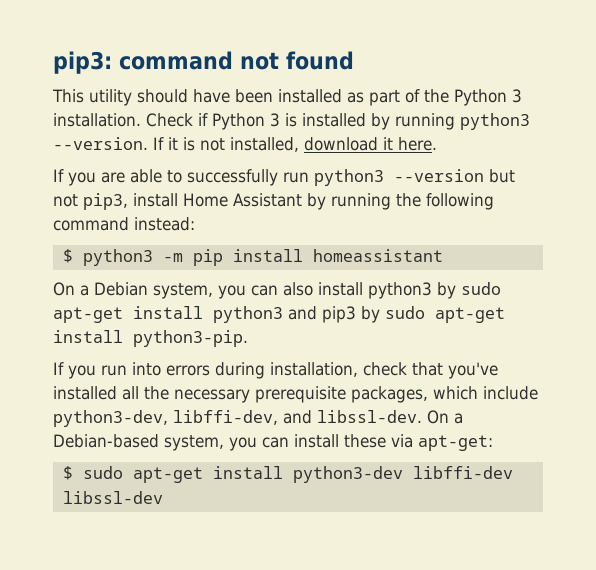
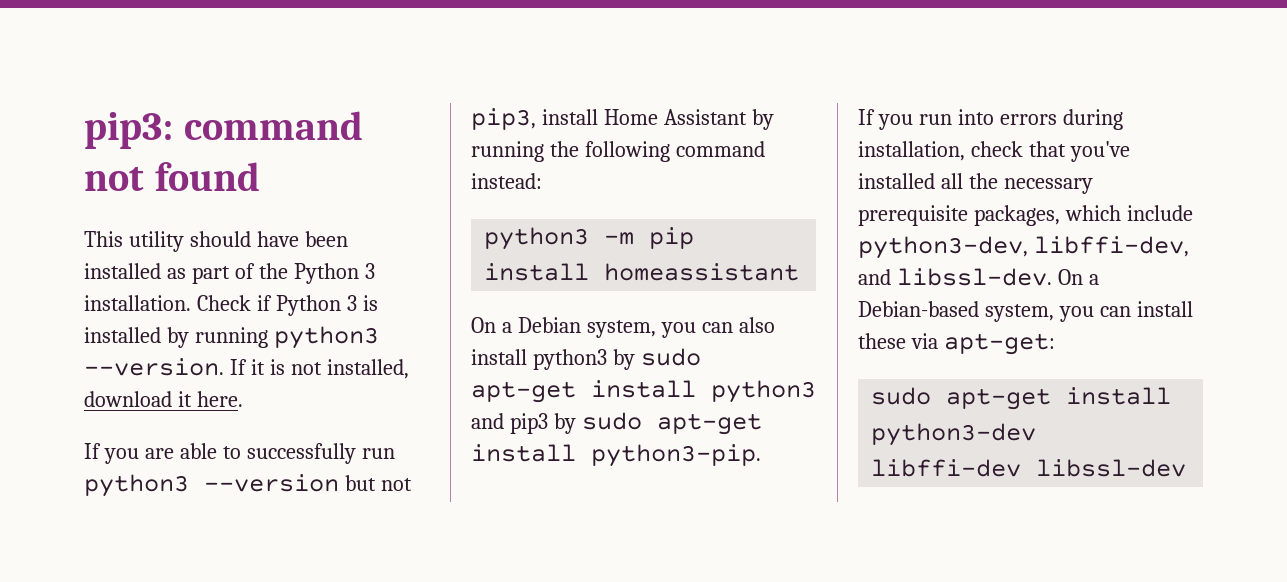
- $ python3 -m pip install homeassistant
+ python3 -m pip install homeassistant
- $ sudo apt-get install python3-dev libffi-dev libssl-dev
+ sudo apt-get install python3-dev libffi-dev libssl-dev

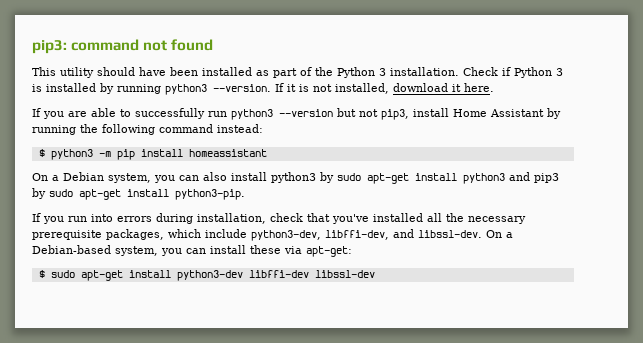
- python3 -m pip install homeassistant
+ $ python3 -m pip install homeassistant
- sudo apt-get install python3-dev libffi-dev libssl-dev
+ $ sudo apt-get install python3-dev libffi-dev libssl-dev

